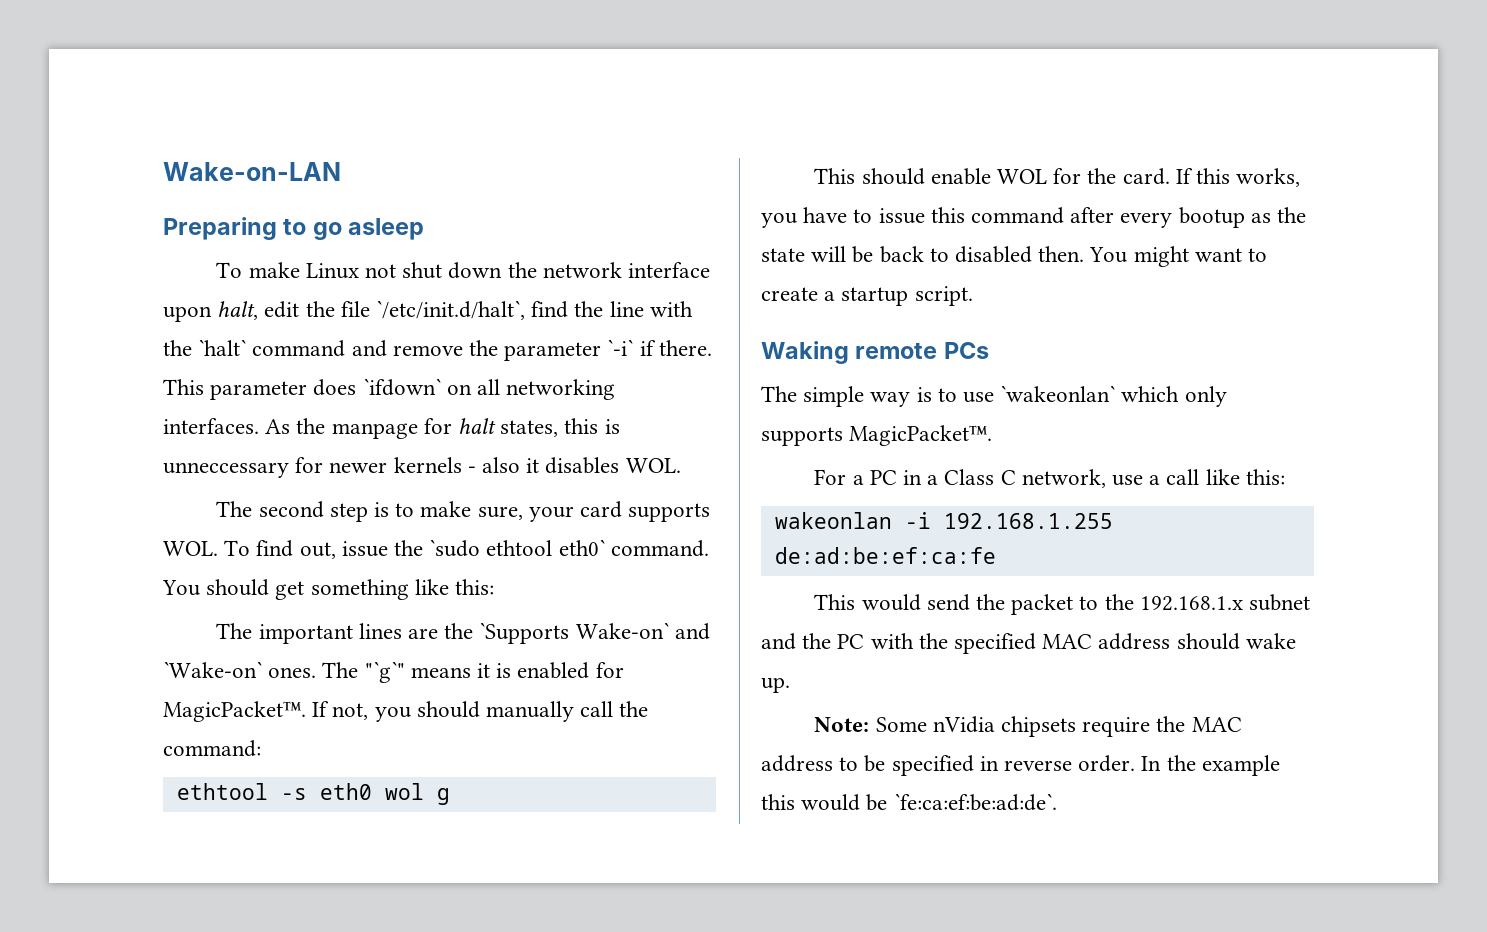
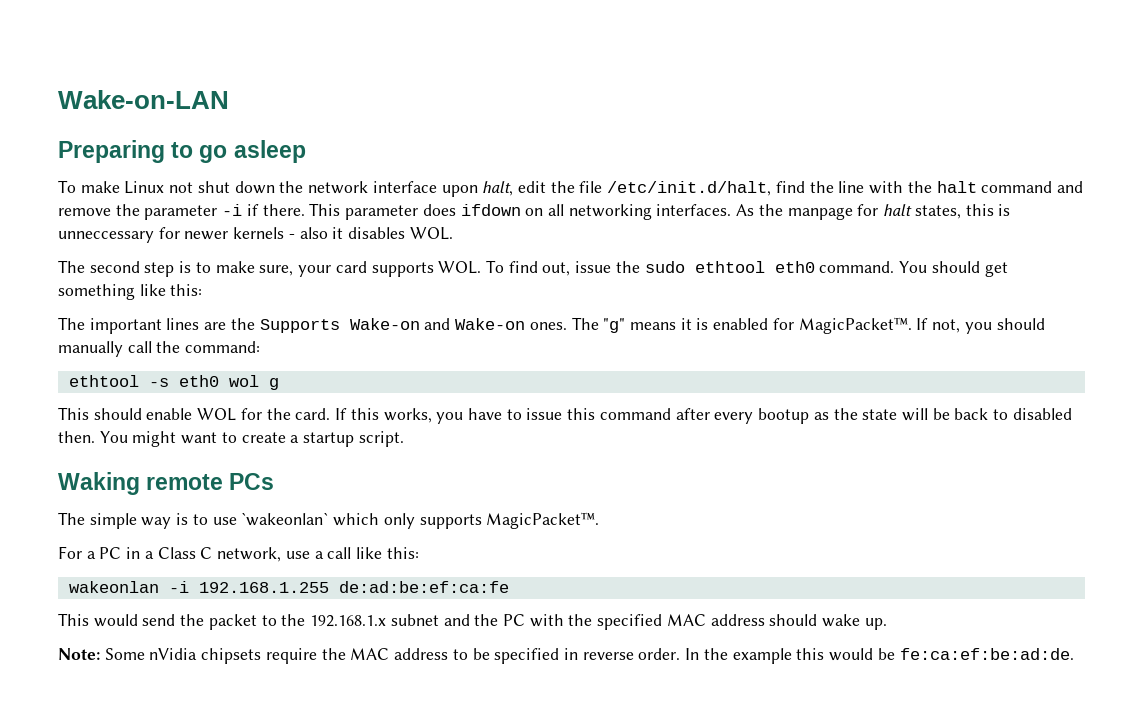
- To make Linux not shut down the network interface upon halt, edit the file ˋ/etc/init.d/haltˋ, find the line with the ˋhaltˋ command and remove the parameter ˋ-iˋ if there.
+ To make Linux not shut down the network interface upon halt, edit the file /etc/init.d/halt, find the line with the halt command and remove the parameter -i if there.
- This parameter does ˋifdownˋ on all networking interfaces.
+ This parameter does ifdown on all networking interfaces.
- The second step is to make sure, your card supports WOL. To find out, issue the ˋsudo ethtool eth0ˋ command.
+ The second step is to make sure, your card supports WOL. To find out, issue the sudo ethtool eth0 command.
- The important lines are the ˋSupports Wake-onˋ and ˋWake-onˋ ones.
+ The important lines are the Supports Wake-on and Wake-on ones.
- The "ˋgˋ" means it is enabled for MagicPacket™.
+ The "g" means it is enabled for MagicPacket™.
- In the example this would be ˋfe:ca:ef:be:ad:deˋ.
+ In the example this would be fe:ca:ef:be:ad:de.

